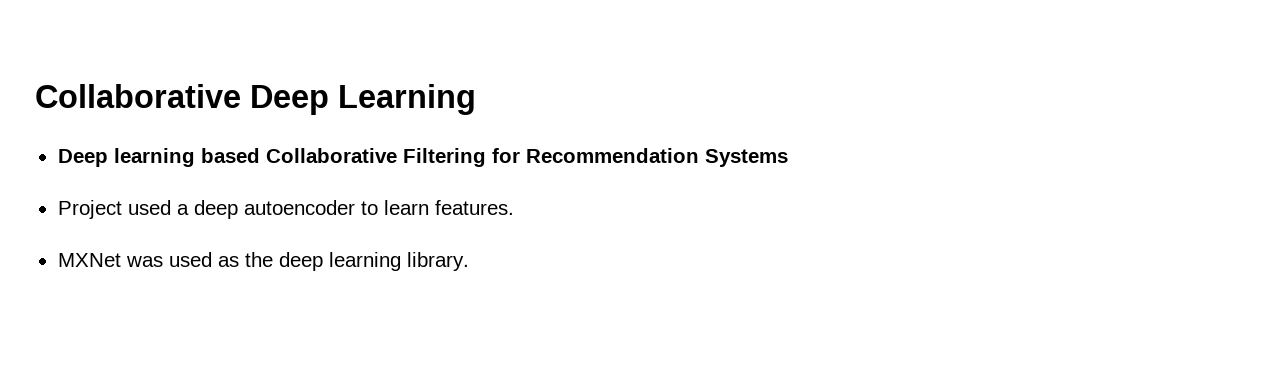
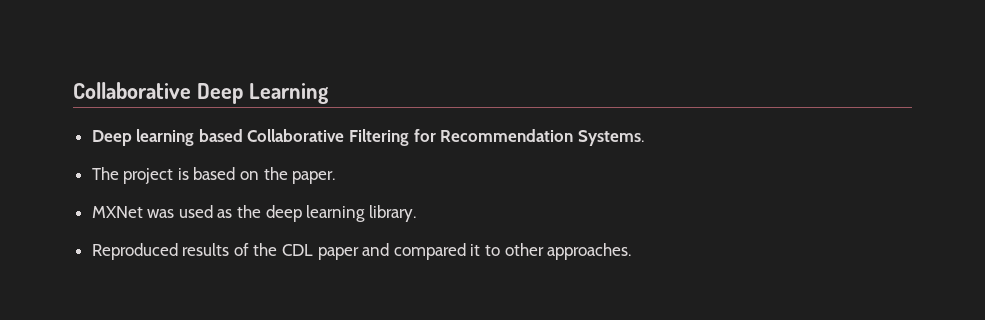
- Deep learning based Collaborative Filtering for Recommendation Systems
- Project used a deep autoencoder to learn features.
+ Deep learning based Collaborative Filtering for Recommendation Systems.
+ The project is based on the paper.
+ Reproduced results of the CDL paper and compared it to other approaches.

